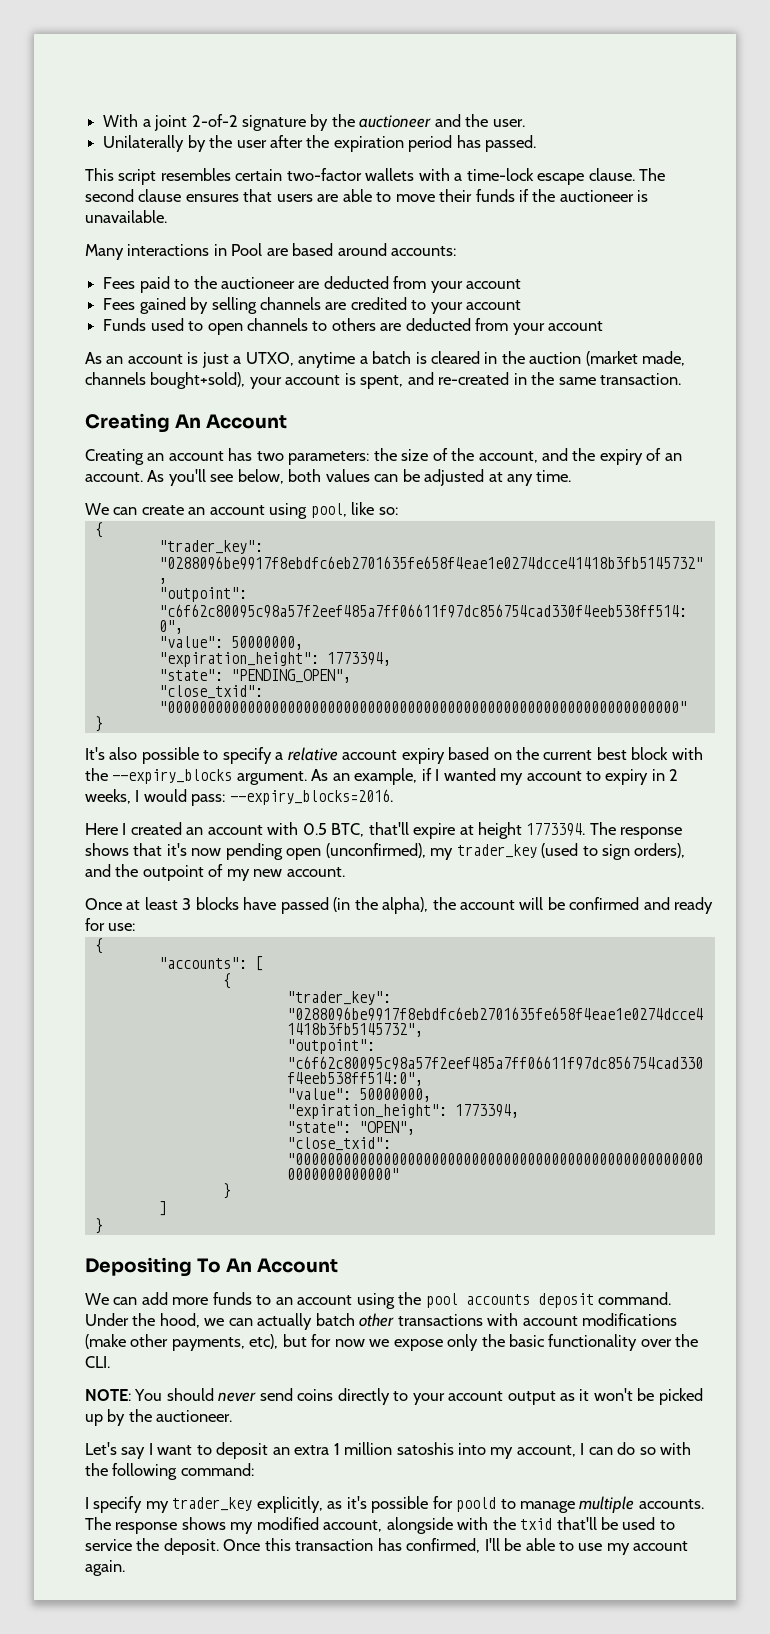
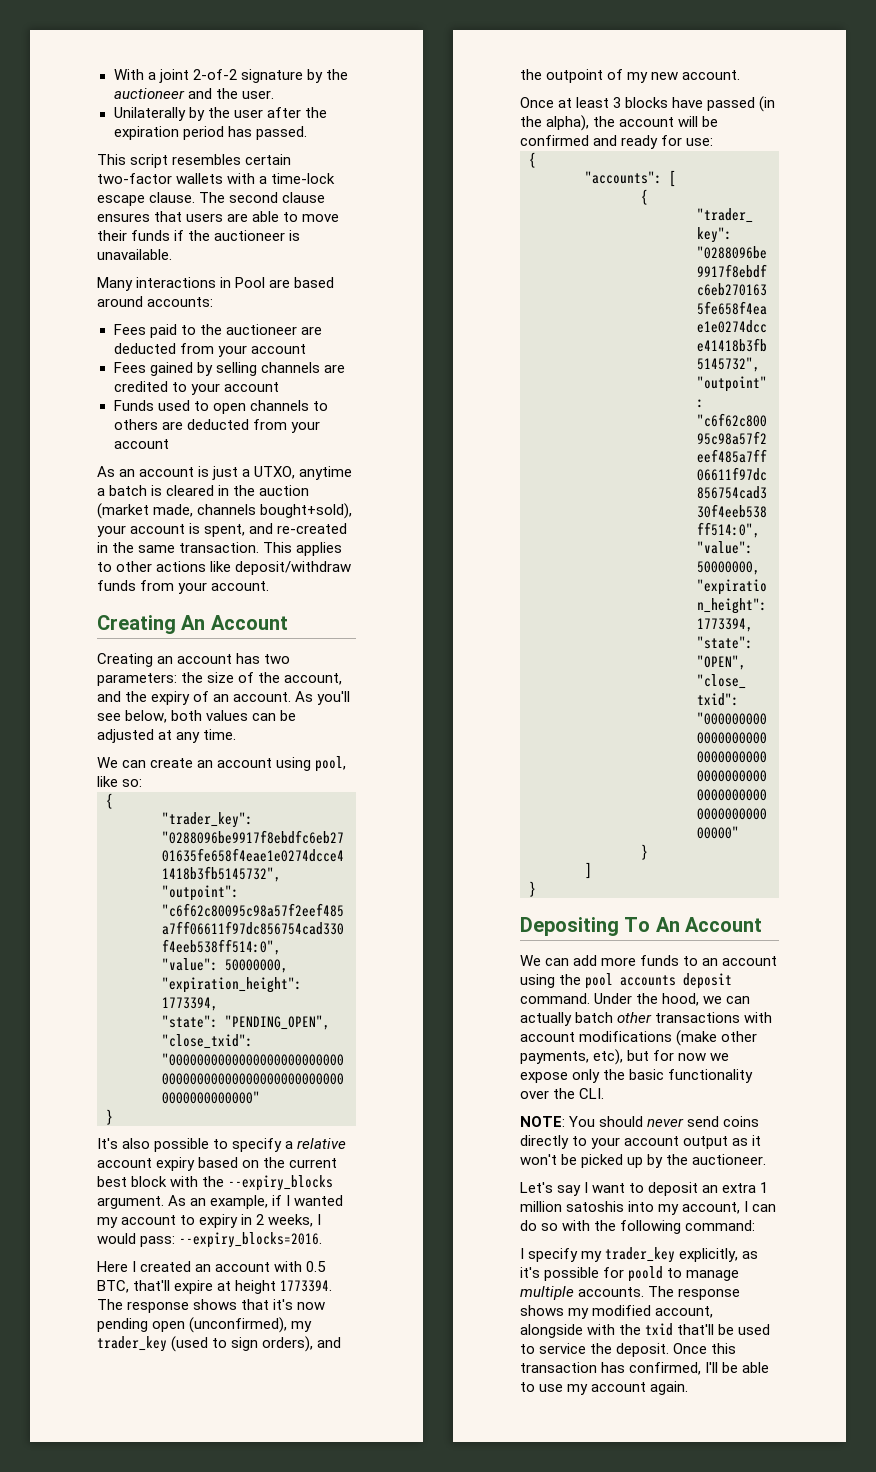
+ This applies to other actions like deposit/withdraw funds from your account.

